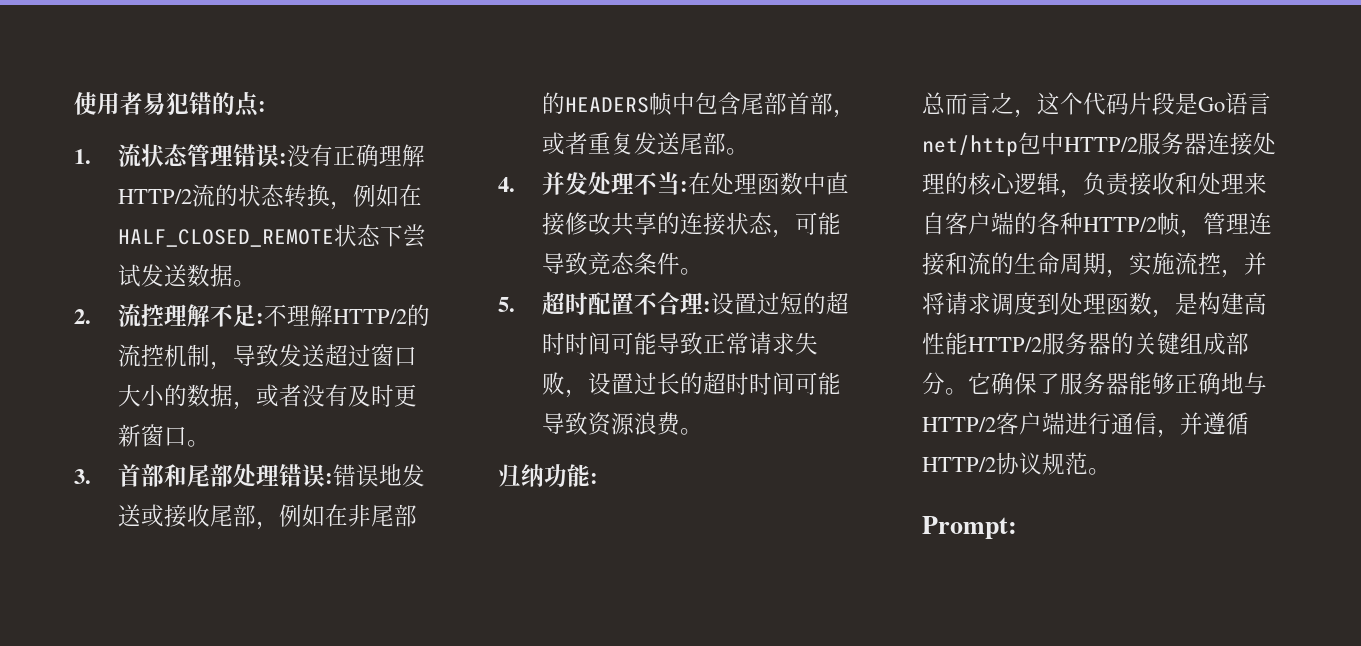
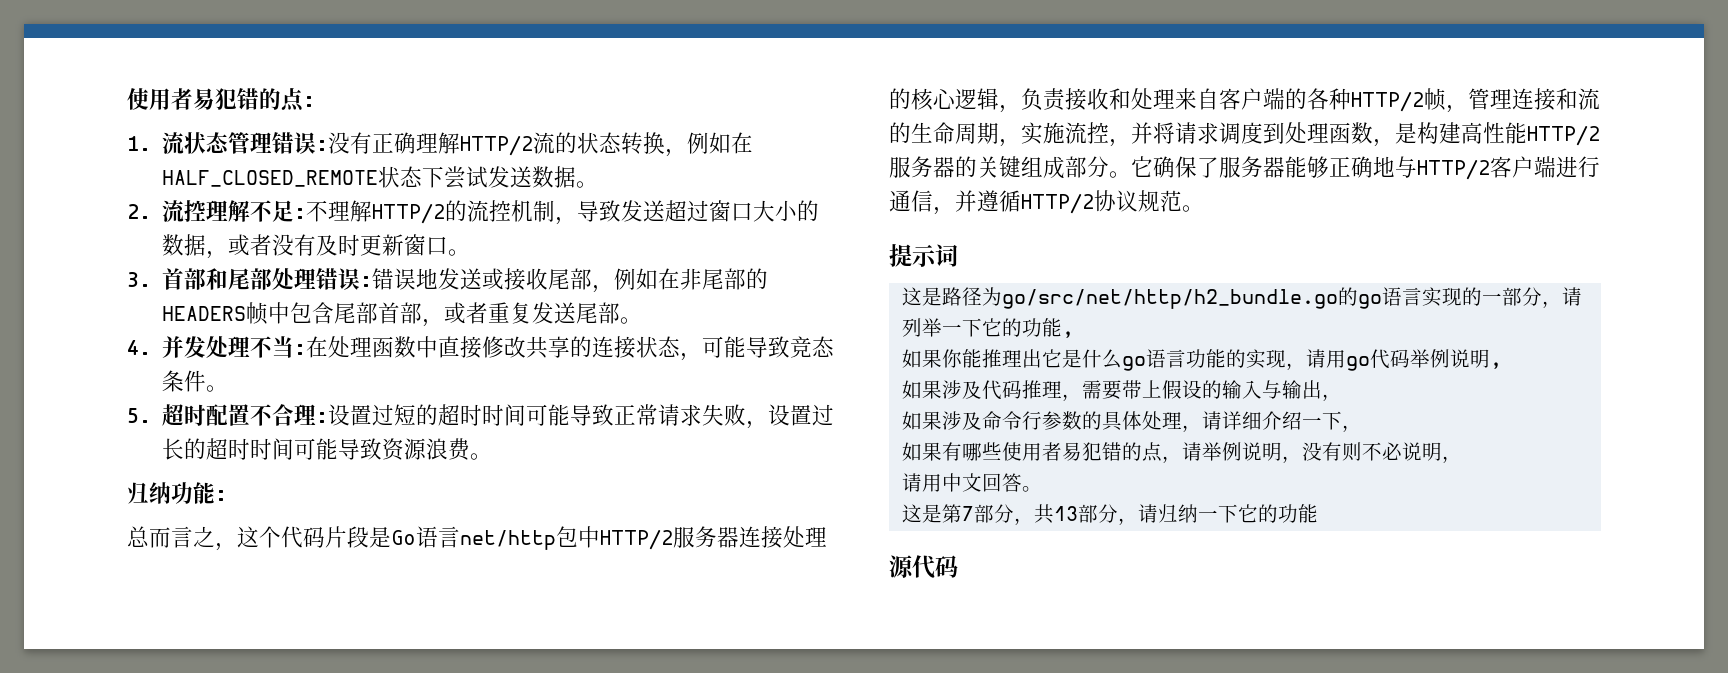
- Prompt:
+ 提示词
+ 这是路径为go/src/net/http/h2_bundle.go的go语言实现的一部分，请列举一下它的功能,
+ 如果你能推理出它是什么go语言功能的实现，请用go代码举例说明,
+ 如果涉及代码推理，需要带上假设的输入与输出，
+ 如果涉及命令行参数的具体处理，请详细介绍一下，
+ 如果有哪些使用者易犯错的点，请举例说明，没有则不必说明，
+ 请用中文回答。
+ 这是第7部分，共13部分，请归纳一下它的功能
+ 源代码

